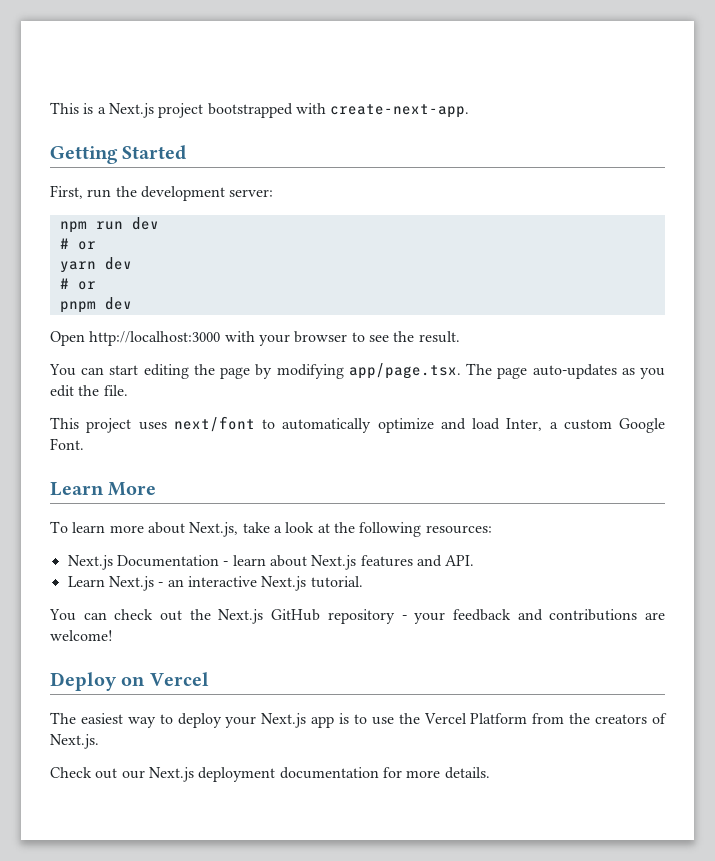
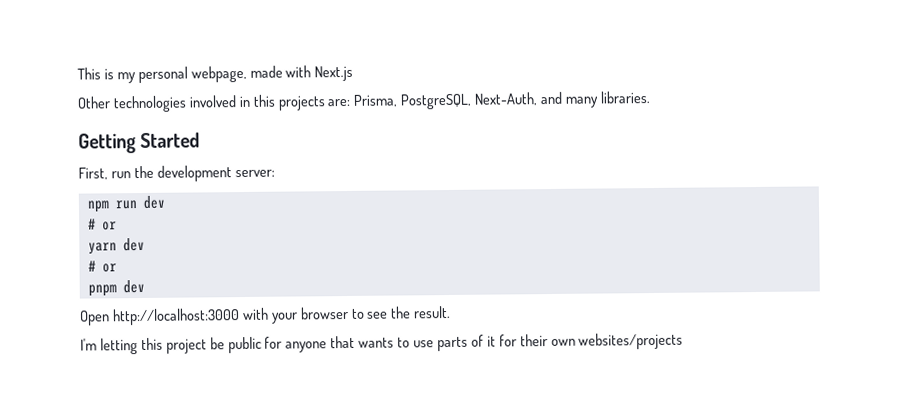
- This is a Next.js project bootstrapped with create-next-app.
+ This is my personal webpage, made with Next.js
+ Other technologies involved in this projects are: Prisma, PostgreSQL, Next-Auth, and many libraries.
- You can start editing the page by modifying app/page.tsx. The page auto-updates as you edit the file.
- This project uses next/font to automatically optimize and load Inter, a custom Google Font.
- Learn More
- To learn more about Next.js, take a look at the following resources:
- Next.js Documentation - learn about Next.js features and API.
- Learn Next.js - an interactive Next.js tutorial.
- You can check out the Next.js GitHub repository - your feedback and contributions are welcome!
- Deploy on Vercel
- The easiest way to deploy your Next.js app is to use the Vercel Platform from the creators of Next.js.
- Check out our Next.js deployment documentation for more details.
+ I'm letting this project be public for anyone that wants to use parts of it for their own websites/projects

